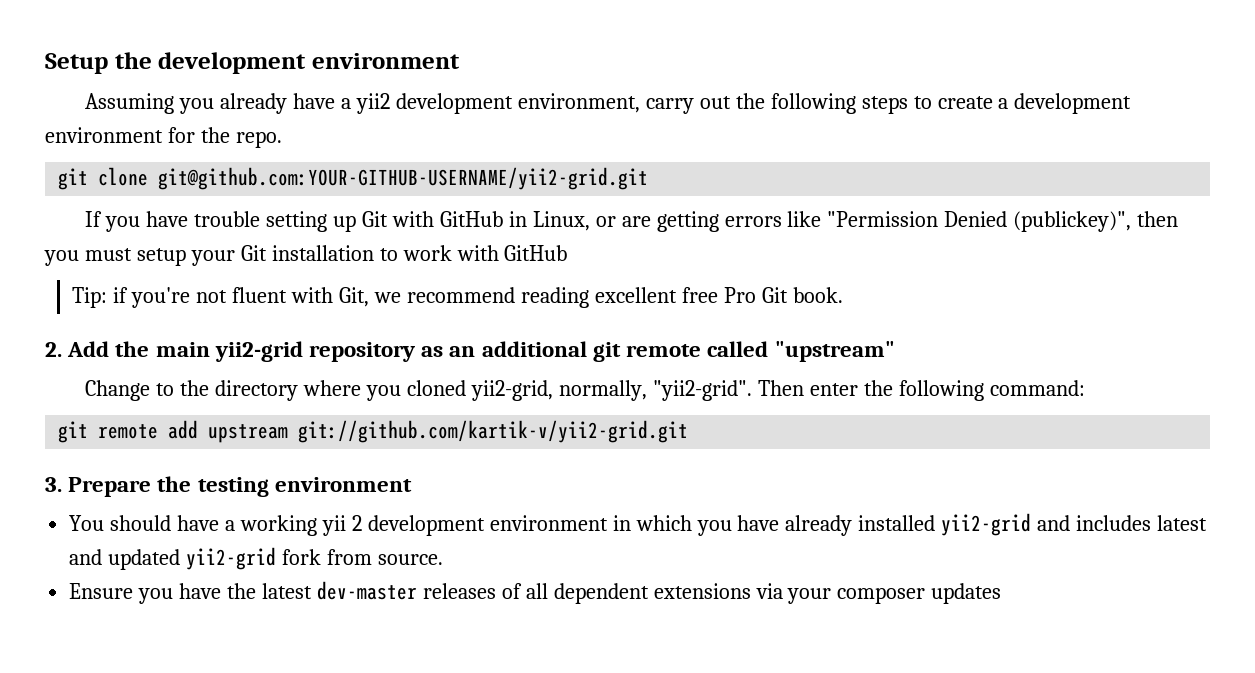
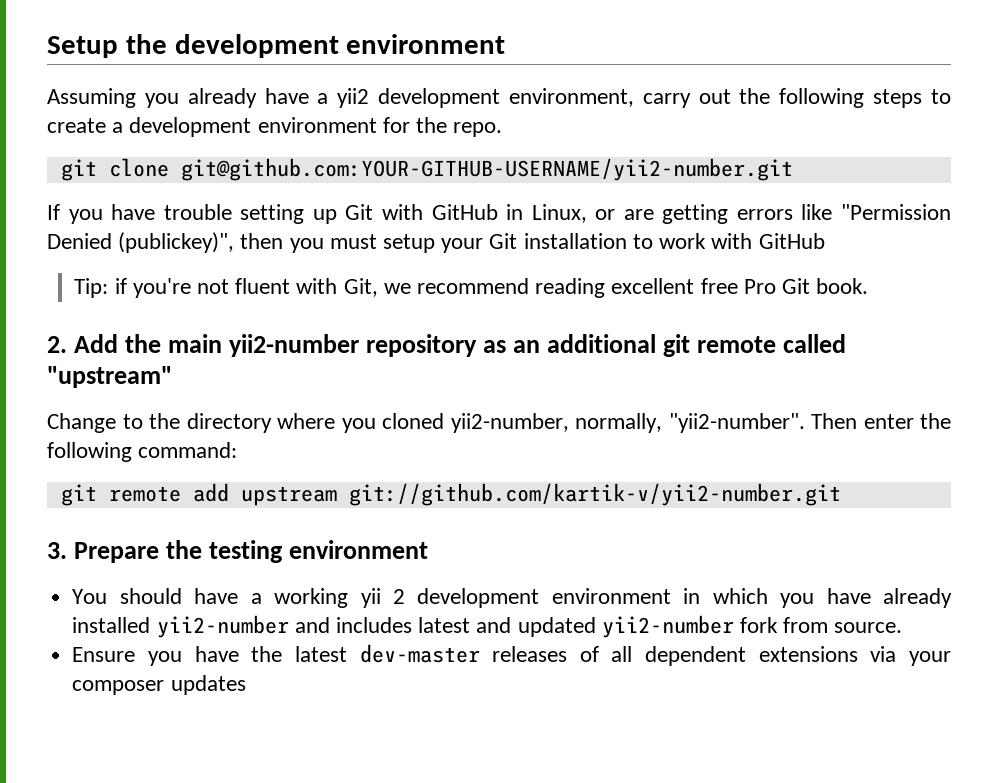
- git clone git@github.com:YOUR-GITHUB-USERNAME/yii2-grid.git
+ git clone git@github.com:YOUR-GITHUB-USERNAME/yii2-number.git
- 2. Add the main yii2-grid repository as an additional git remote called "upstream"
+ 2. Add the main yii2-number repository as an additional git remote called "upstream"
- Change to the directory where you cloned yii2-grid, normally, "yii2-grid".
+ Change to the directory where you cloned yii2-number, normally, "yii2-number".
- git remote add upstream git://github.com/kartik-v/yii2-grid.git
+ git remote add upstream git://github.com/kartik-v/yii2-number.git
- You should have a working yii 2 development environment in which you have already installed yii2-grid and includes latest and updated yii2-grid fork from source.
+ You should have a working yii 2 development environment in which you have already installed yii2-number and includes latest and updated yii2-number fork from source.

